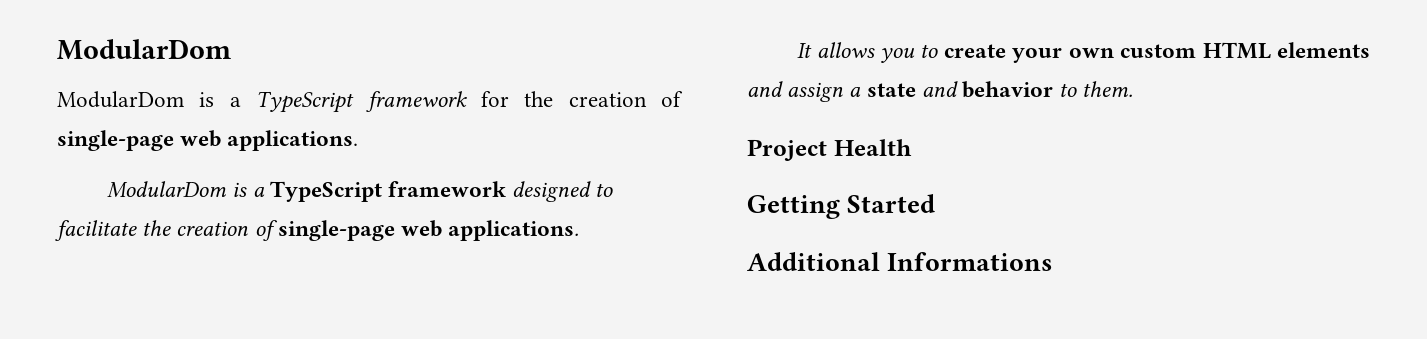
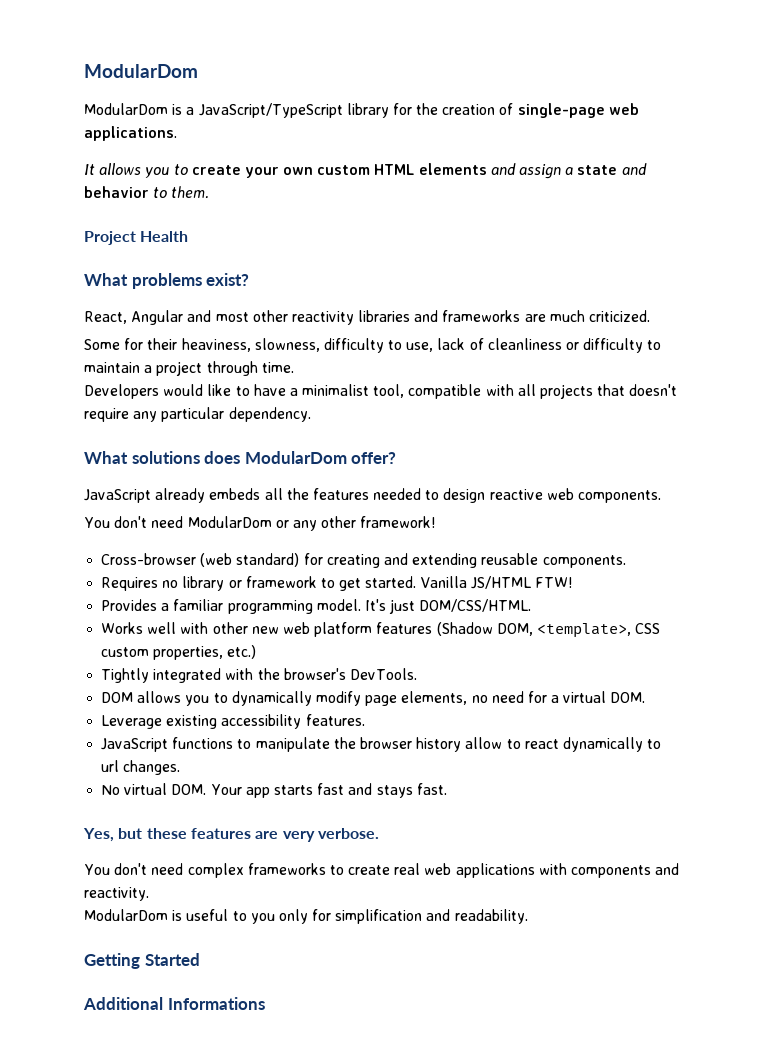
- ModularDom is a TypeScript framework for the creation of single-page web applications.
+ ModularDom is a JavaScript/TypeScript library for the creation of single-page web applications.
- ModularDom is a TypeScript framework designed to facilitate the creation of single-page web applications.
+ What problems exist?
+ React, Angular and most other reactivity libraries and frameworks are much criticized.
+ Some for their heaviness, slowness, difficulty to use, lack of cleanliness or difficulty to maintain a project through time.
+ Developers would like to have a minimalist tool, compatible with all projects that doesn't require any particular dependency.
+ What solutions does ModularDom offer?
+ JavaScript already embeds all the features needed to design reactive web components.
+ You don't need ModularDom or any other framework!
+ Cross-browser (web standard) for creating and extending reusable components.
+ Requires no library or framework to get started. Vanilla JS/HTML FTW!
+ Provides a familiar programming model. It's just DOM/CSS/HTML.
+ Works well with other new web platform features (Shadow DOM, <template>, CSS custom properties, etc.)
+ Tightly integrated with the browser's DevTools.
+ DOM allows you to dynamically modify page elements, no need for a virtual DOM.
+ Leverage existing accessibility features.
+ JavaScript functions to manipulate the browser history allow to react dynamically to url changes.
+ No virtual DOM. Your app starts fast and stays fast.
+ Yes, but these features are very verbose.
+ You don't need complex frameworks to create real web applications with components and reactivity.
+ ModularDom is useful to you only for simplification and readability.

